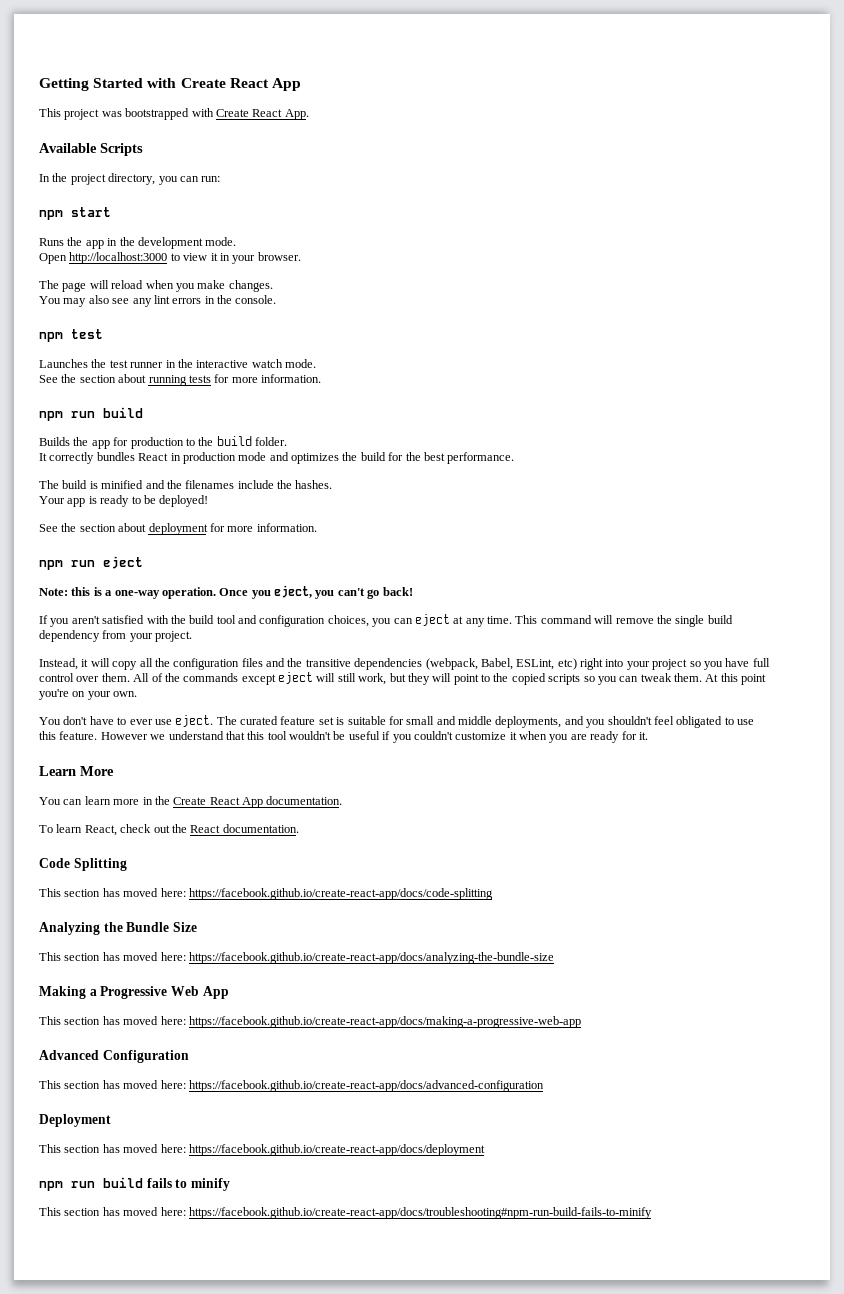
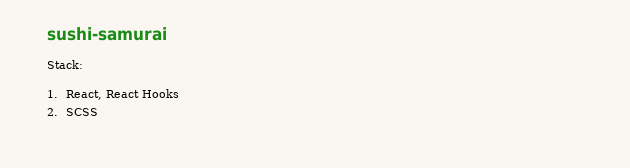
- Getting Started with Create React App
- This project was bootstrapped with Create React App.
- Available Scripts
- In the project directory, you can run:
- npm start
- Runs the app in the development mode.
- Open http://localhost:3000 to view it in your browser.
- The page will reload when you make changes.
- You may also see any lint errors in the console.
- npm test
- Launches the test runner in the interactive watch mode.
- See the section about running tests for more information.
- npm run build
- Builds the app for production to the build folder.
- It correctly bundles React in production mode and optimizes the build for the best performance.
- The build is minified and the filenames include the hashes.
- Your app is ready to be deployed!
- See the section about deployment for more information.
- npm run eject
- Note: this is a one-way operation. Once you eject, you can't go back!
- If you aren't satisfied with the build tool and configuration choices, you can eject at any time. This command will remove the single build dependency from your project.
- Instead, it will copy all the configuration files and the transitive dependencies (webpack, Babel, ESLint, etc) right into your project so you have full control over them. All of the commands except eject will still work, but they will point to the copied scripts so you can tweak them. At this point you're on your own.
- You don't have to ever use eject. The curated feature set is suitable for small and middle deployments, and you shouldn't feel obligated to use this feature. However we understand that this tool wouldn't be useful if you couldn't customize it when you are ready for it.
- Learn More
- You can learn more in the Create React App documentation.
- To learn React, check out the React documentation.
- Code Splitting
- This section has moved here: https://facebook.github.io/create-react-app/docs/code-splitting
- Analyzing the Bundle Size
- This section has moved here: https://facebook.github.io/create-react-app/docs/analyzing-the-bundle-size
- Making a Progressive Web App
- This section has moved here: https://facebook.github.io/create-react-app/docs/making-a-progressive-web-app
- Advanced Configuration
- This section has moved here: https://facebook.github.io/create-react-app/docs/advanced-configuration
- Deployment
- This section has moved here: https://facebook.github.io/create-react-app/docs/deployment
- npm run build fails to minify
- This section has moved here: https://facebook.github.io/create-react-app/docs/troubleshooting#npm-run-build-fails-to-minify
+ sushi-samurai
+ Stack:
+ 1. React, React Hooks
+ 2. SCSS

